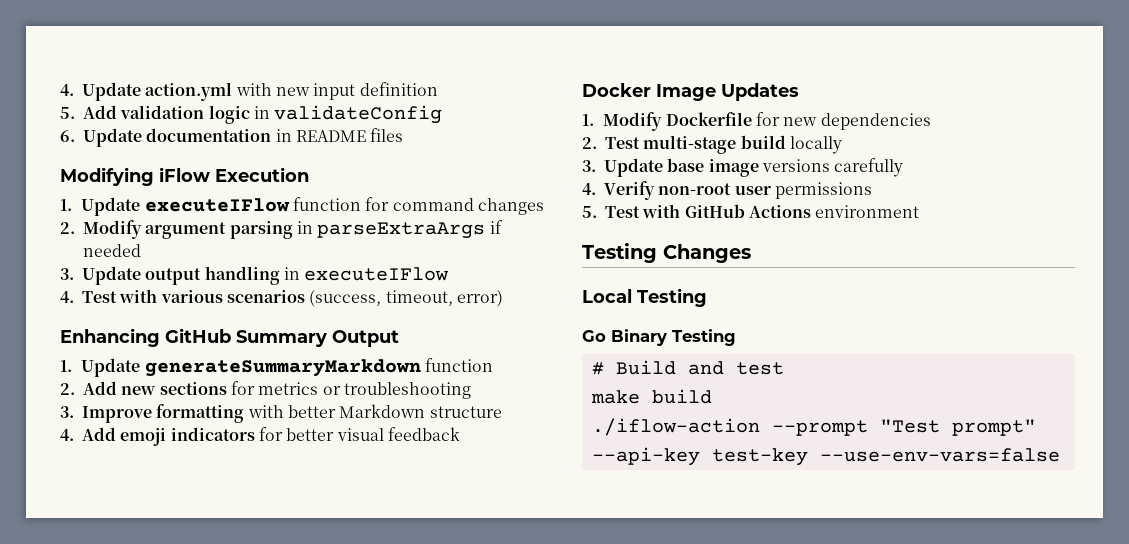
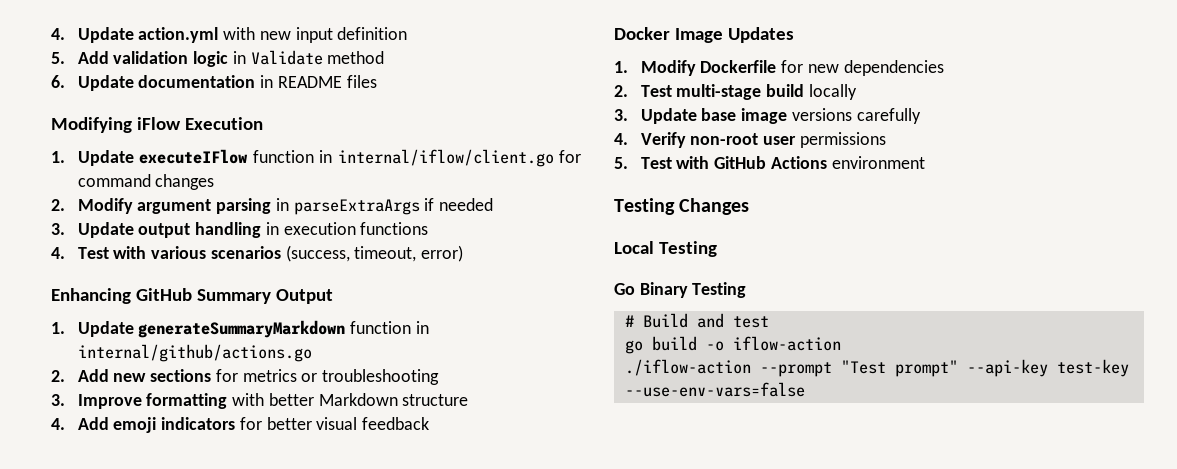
- 5. Add validation logic in validateConfig
+ 5. Add validation logic in Validate method
- 1. Update executeIFlow function for command changes
+ 1. Update executeIFlow function in internal/iflow/client.go for command changes
- 3. Update output handling in executeIFlow
+ 3. Update output handling in execution functions
- 1. Update generateSummaryMarkdown function
+ 1. Update generateSummaryMarkdown function in internal/github/actions.go
- make build
+ go build -o iflow-action

